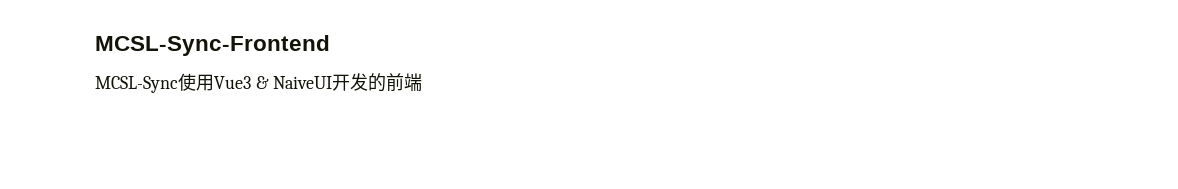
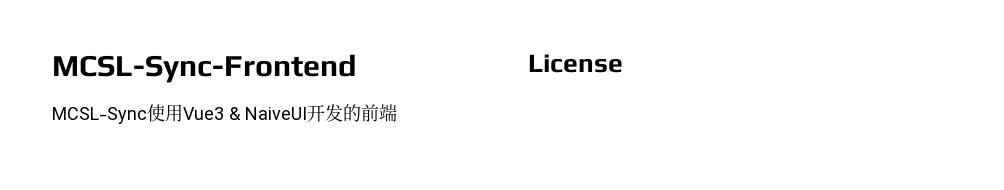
+ License

